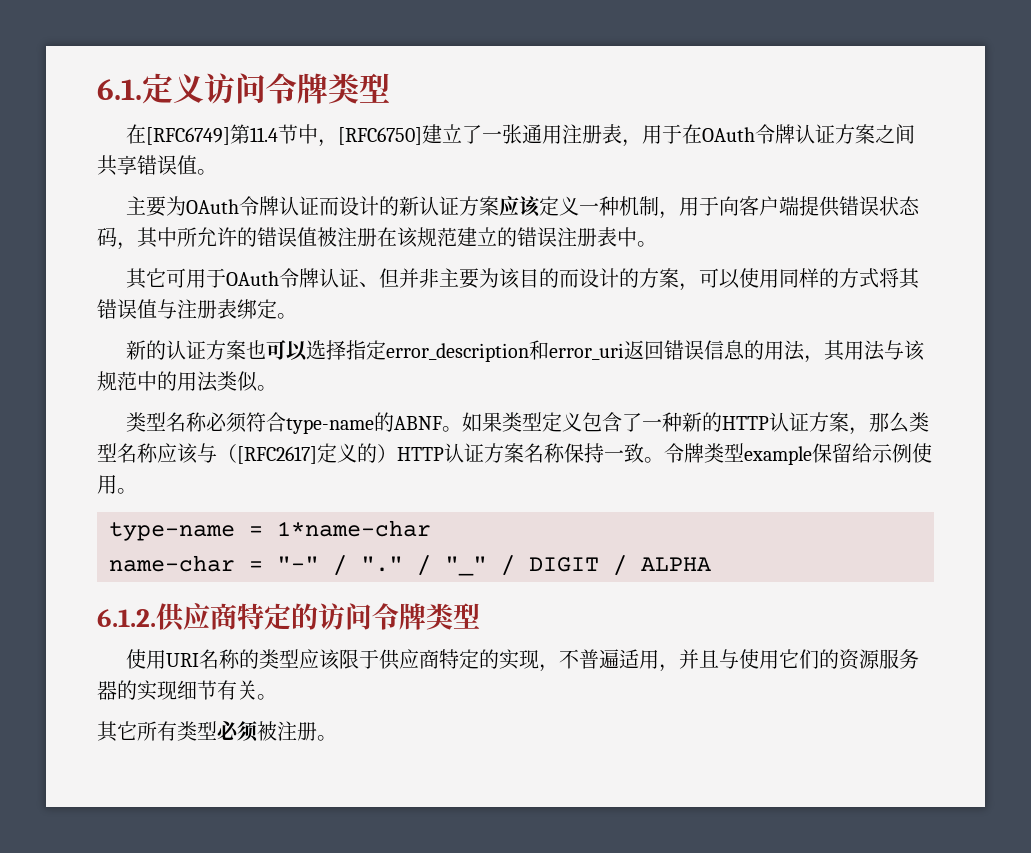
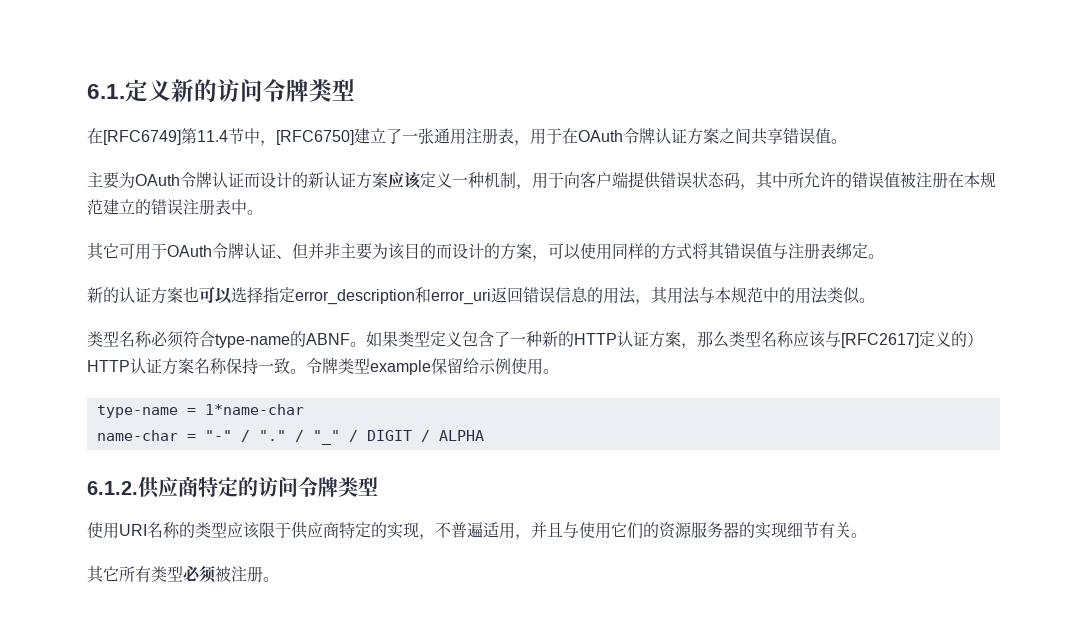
- 6.1.定义访问令牌类型
+ 6.1.定义新的访问令牌类型
- 主要为OAuth令牌认证而设计的新认证方案应该定义一种机制，用于向客户端提供错误状态码，其中所允许的错误值被注册在该规范建立的错误注册表中。
+ 主要为OAuth令牌认证而设计的新认证方案应该定义一种机制，用于向客户端提供错误状态码，其中所允许的错误值被注册在本规范建立的错误注册表中。
- 新的认证方案也可以选择指定error_description和error_uri返回错误信息的用法，其用法与该规范中的用法类似。
+ 新的认证方案也可以选择指定error_description和error_uri返回错误信息的用法，其用法与本规范中的用法类似。
- 如果类型定义包含了一种新的HTTP认证方案，那么类型名称应该与（[RFC2617]定义的）HTTP认证方案名称保持一致。
+ 如果类型定义包含了一种新的HTTP认证方案，那么类型名称应该与[RFC2617]定义的）HTTP认证方案名称保持一致。

